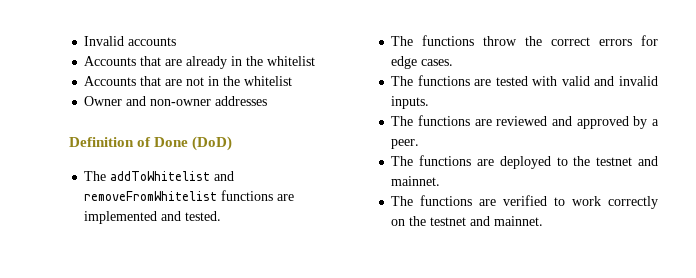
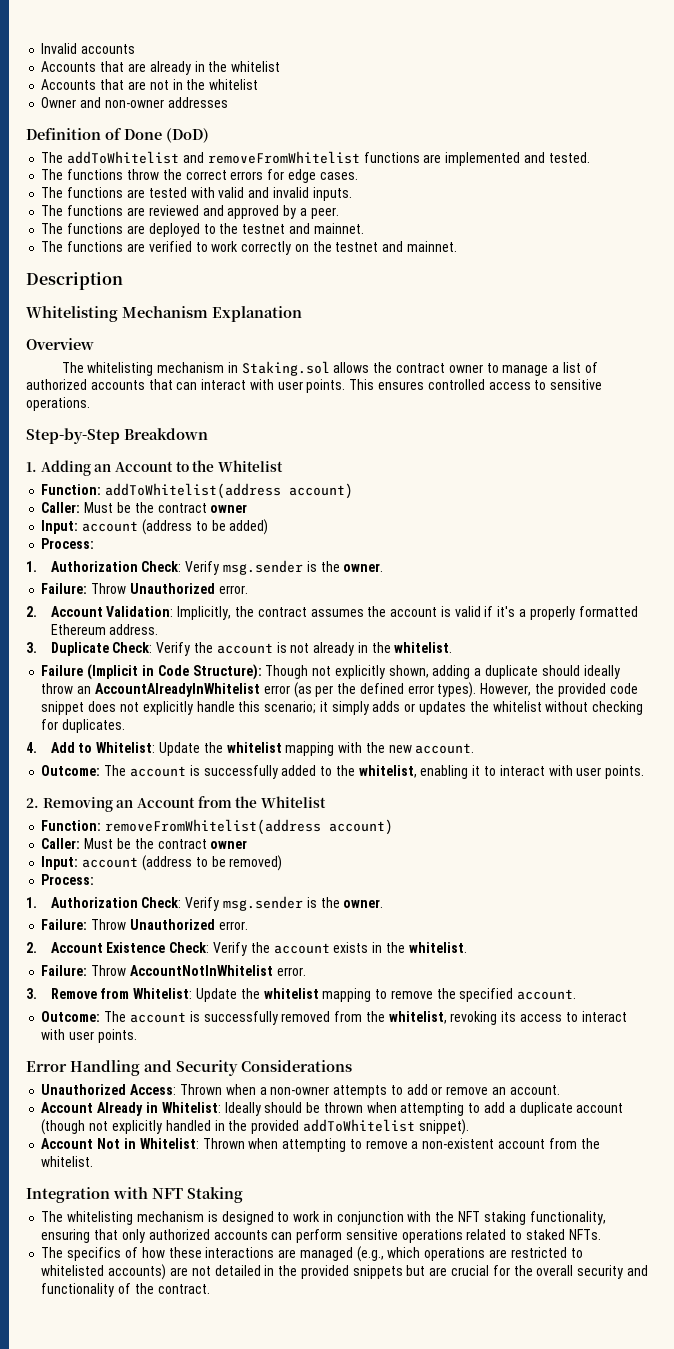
+ Description
+ Whitelisting Mechanism Explanation
+ Overview
+ The whitelisting mechanism in Staking.sol allows the contract owner to manage a list of authorized accounts that can interact with user points. This ensures controlled access to sensitive operations.
+ Step-by-Step Breakdown
+ 1. Adding an Account to the Whitelist
+ Function: addToWhitelist(address account)
+ Caller: Must be the contract owner
+ Input: account (address to be added)
+ Process:
+ 1. Authorization Check: Verify msg.sender is the owner.
+ Failure: Throw Unauthorized error.
+ 2. Account Validation: Implicitly, the contract assumes the account is valid if it's a properly formatted Ethereum address.
+ 3. Duplicate Check: Verify the account is not already in the whitelist.
+ Failure (Implicit in Code Structure): Though not explicitly shown, adding a duplicate should ideally throw an AccountAlreadyInWhitelist error (as per the defined error types). However, the provided code snippet does not explicitly handle this scenario; it simply adds or updates the whitelist without checking for duplicates.
+ 4. Add to Whitelist: Update the whitelist mapping with the new account.
+ Outcome: The account is successfully added to the whitelist, enabling it to interact with user points.
+ 2. Removing an Account from the Whitelist
+ Function: removeFromWhitelist(address account)
+ Caller: Must be the contract owner
+ Input: account (address to be removed)
+ Process:
+ 1. Authorization Check: Verify msg.sender is the owner.
+ Failure: Throw Unauthorized error.
+ 2. Account Existence Check: Verify the account exists in the whitelist.
+ Failure: Throw AccountNotInWhitelist error.
+ 3. Remove from Whitelist: Update the whitelist mapping to remove the specified account.
+ Outcome: The account is successfully removed from the whitelist, revoking its access to interact with user points.
+ Error Handling and Security Considerations
+ Unauthorized Access: Thrown when a non-owner attempts to add or remove an account.
+ Account Already in Whitelist: Ideally should be thrown when attempting to add a duplicate account (though not explicitly handled in the provided addToWhitelist snippet).
+ Account Not in Whitelist: Thrown when attempting to remove a non-existent account from the whitelist.
+ Integration with NFT Staking
+ The whitelisting mechanism is designed to work in conjunction with the NFT staking functionality, ensuring that only authorized accounts can perform sensitive operations related to staked NFTs.
+ The specifics of how these interactions are managed (e.g., which operations are restricted to whitelisted accounts) are not detailed in the provided snippets but are crucial for the overall security and functionality of the contract.

